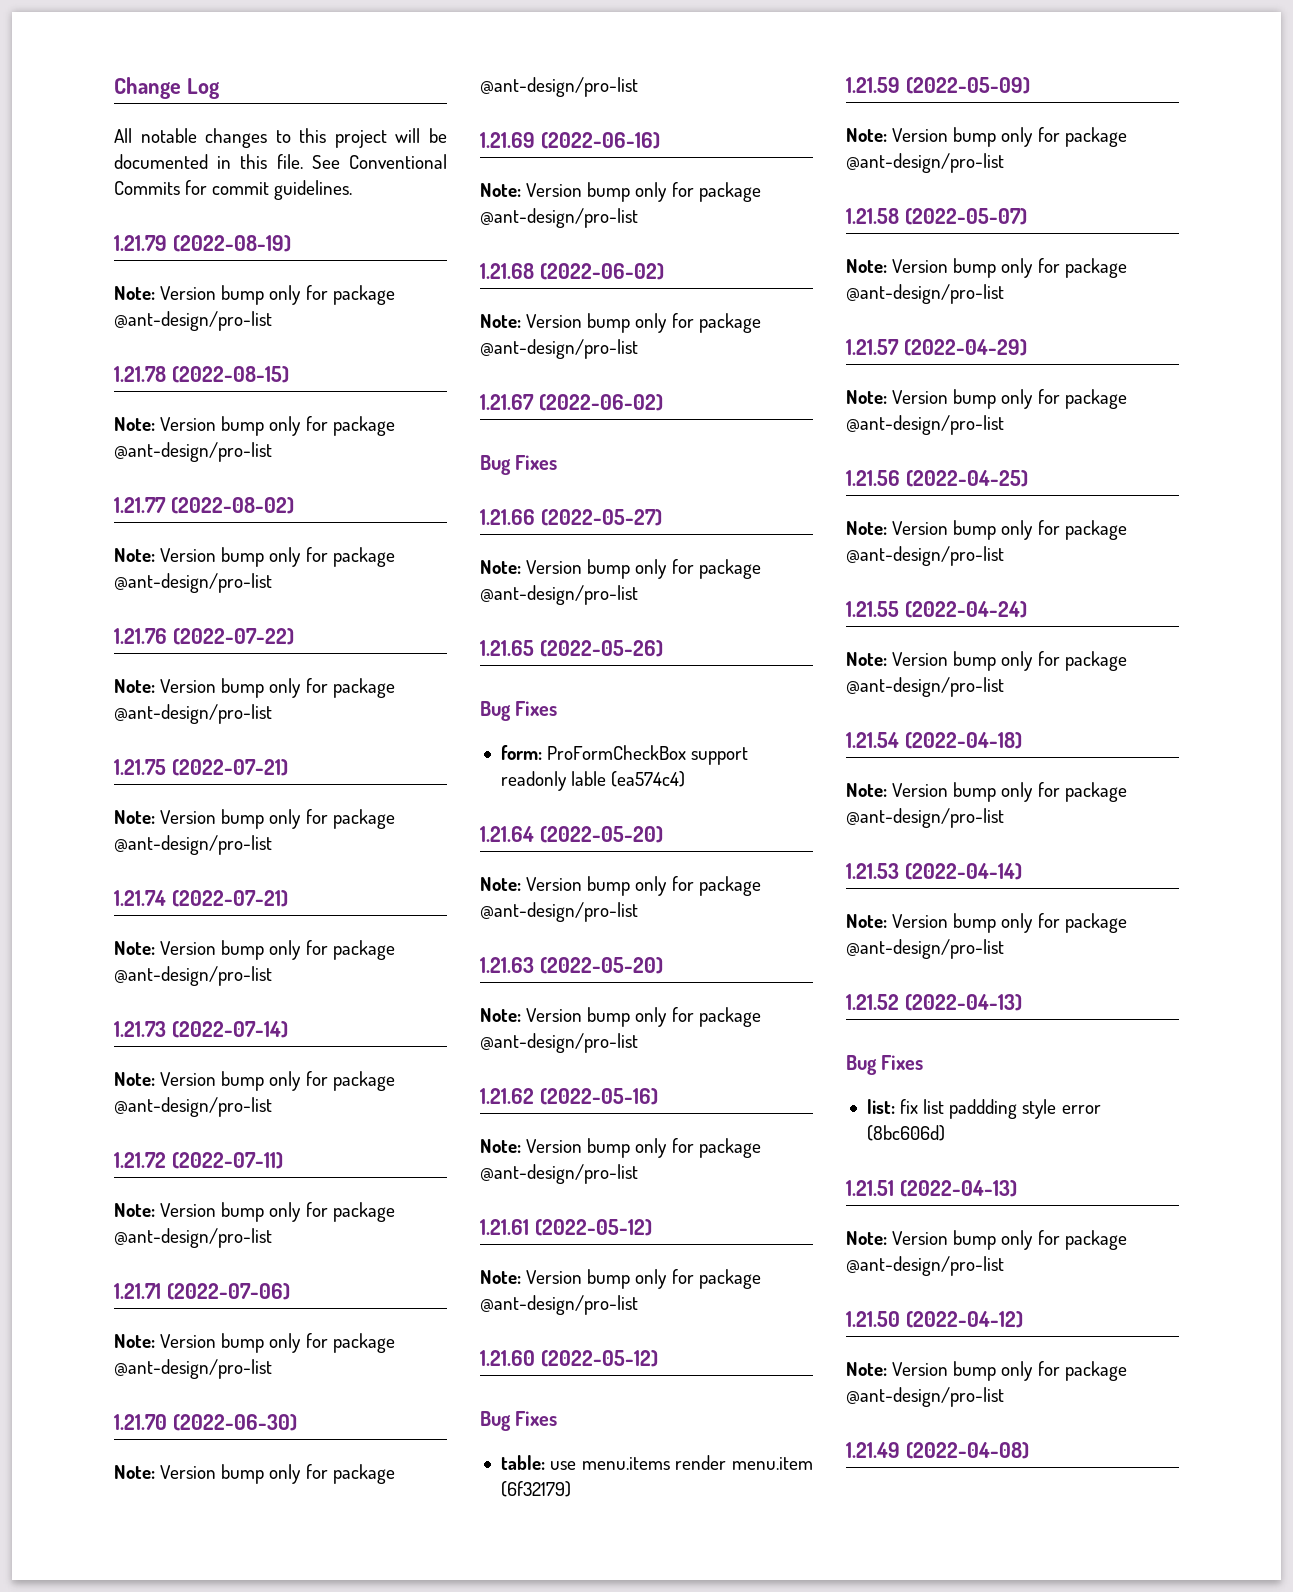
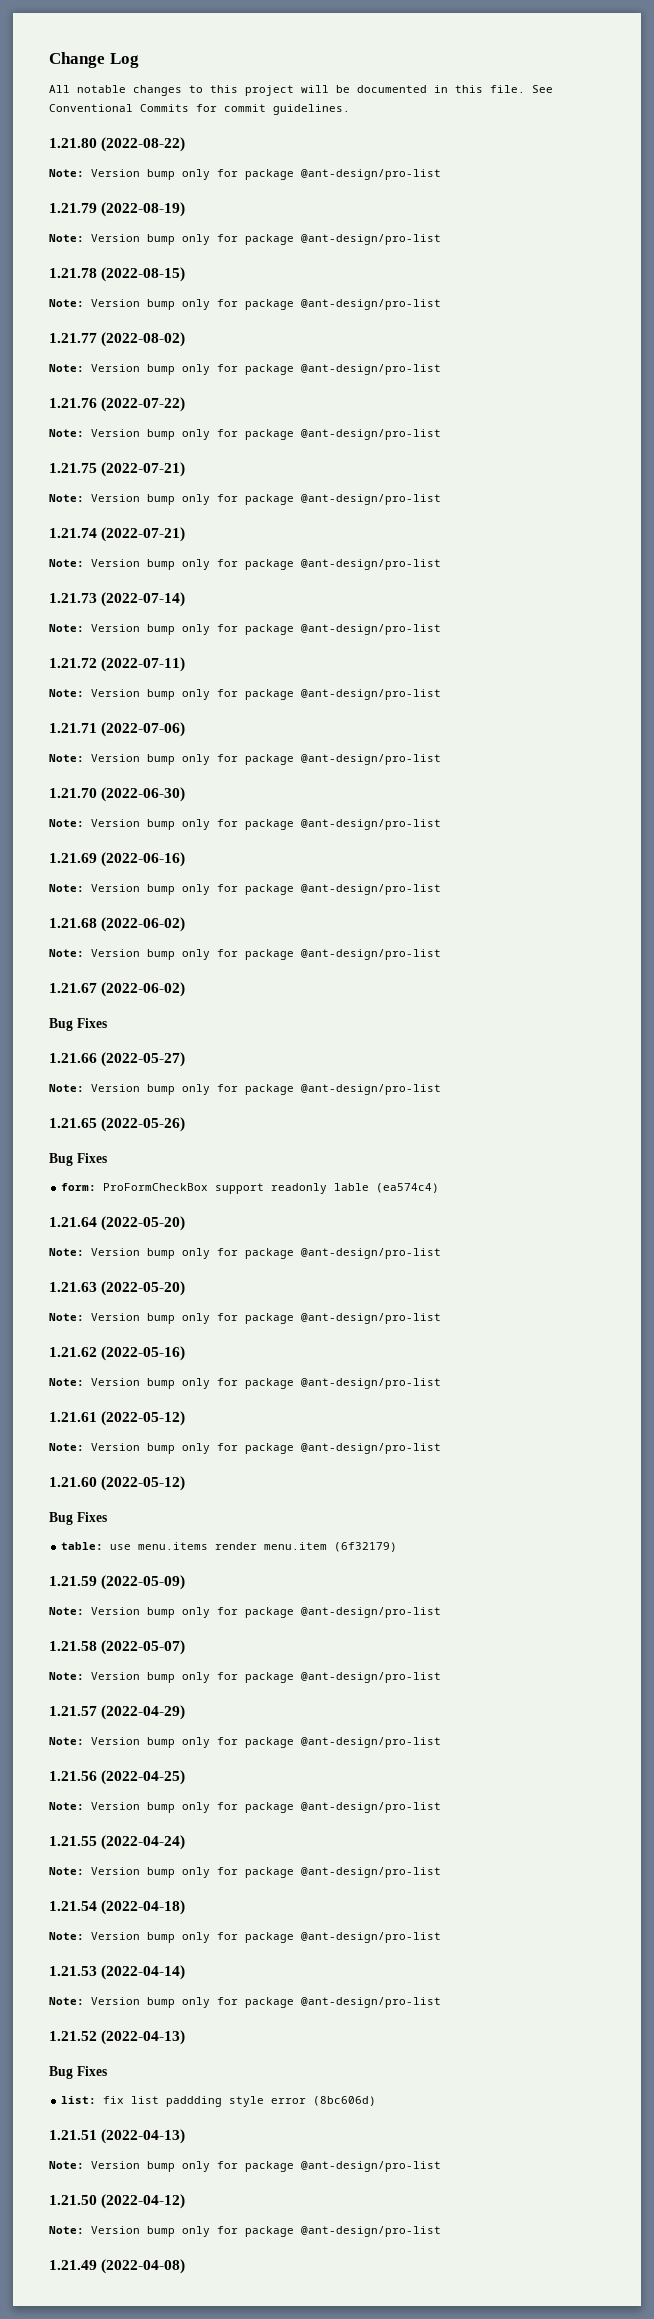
+ 1.21.80 (2022-08-22)
+ Note: Version bump only for package @ant-design/pro-list

